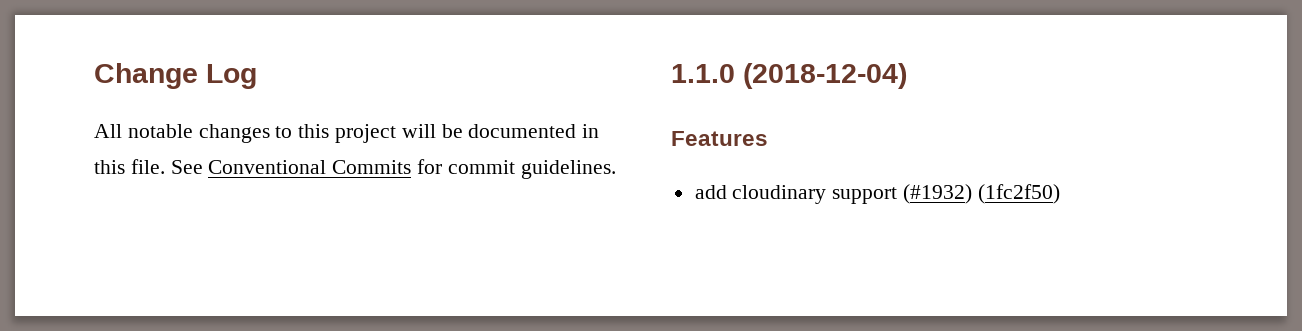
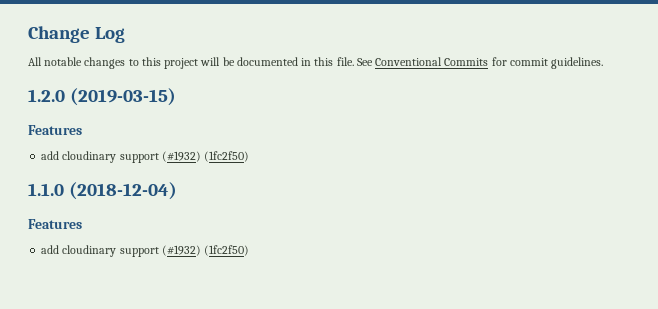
+ 1.2.0 (2019-03-15)
+ Features
+ add cloudinary support (#1932) (1fc2f50)

